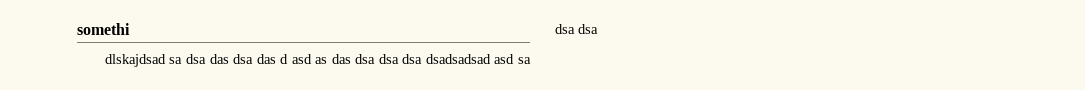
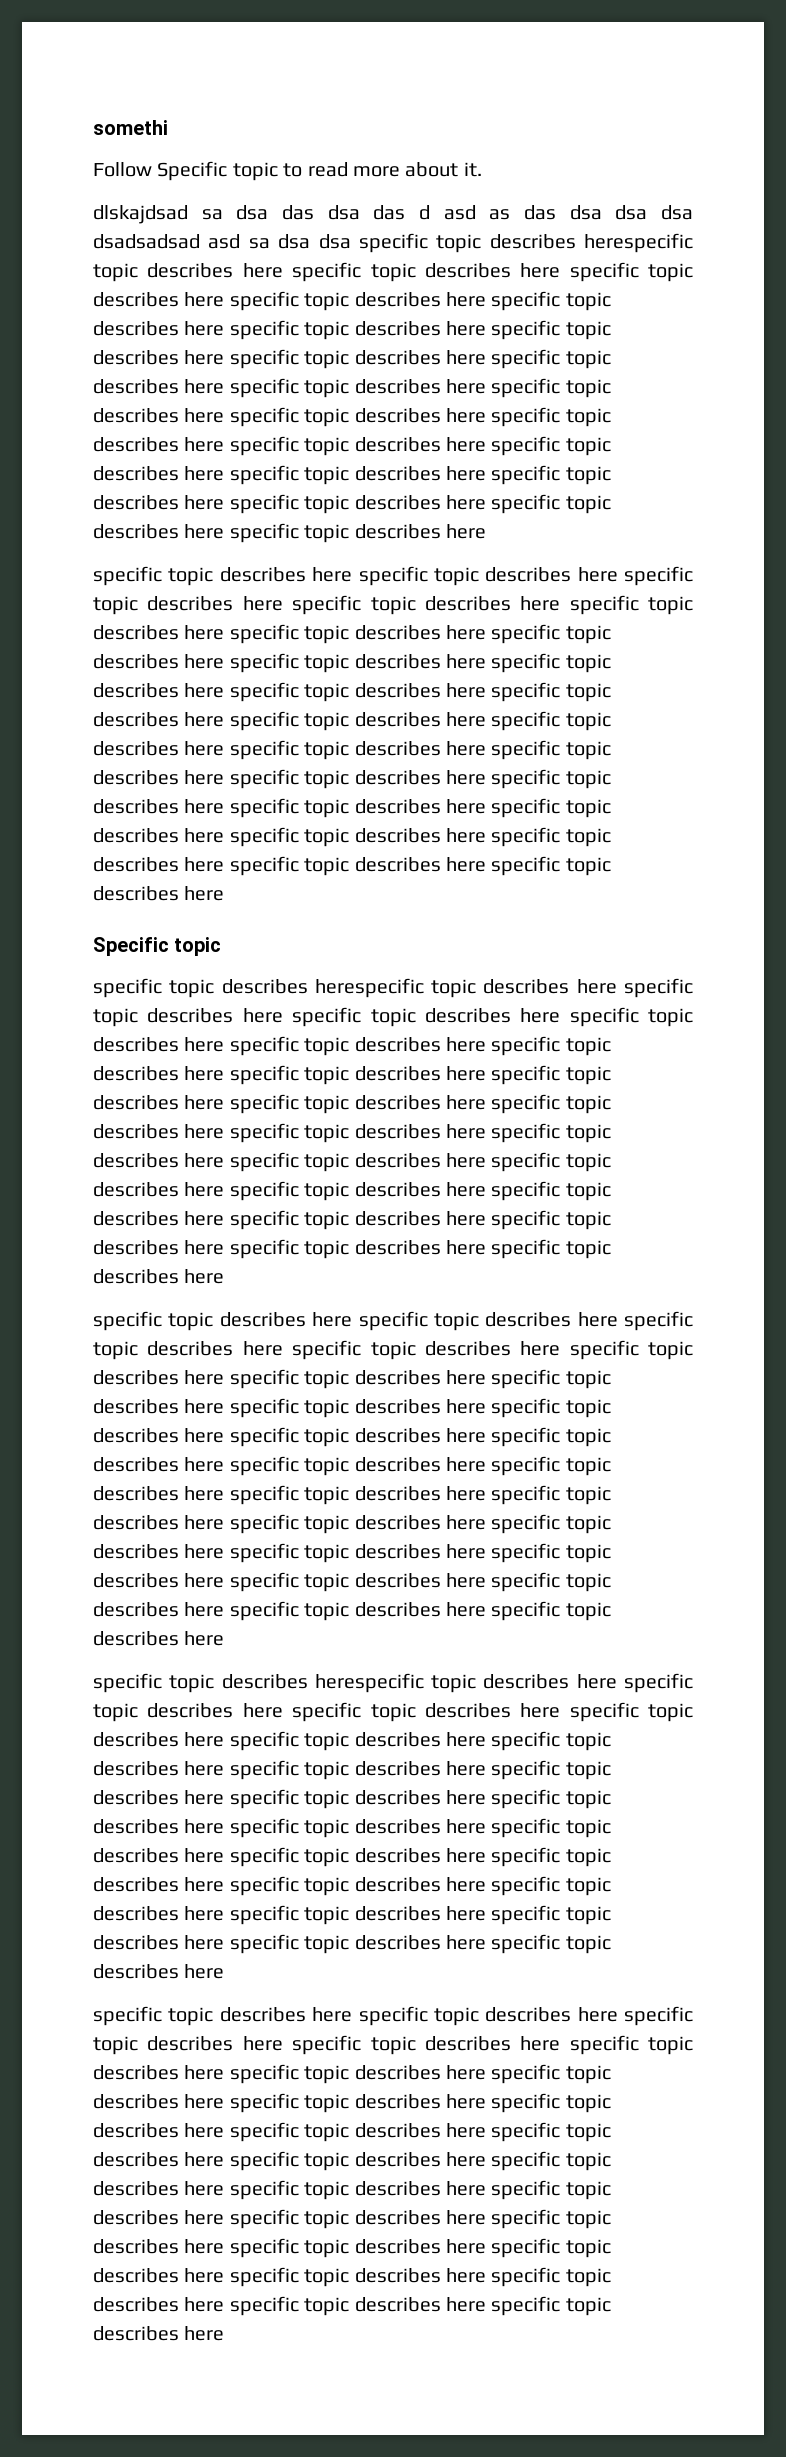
+ Follow Specific topic to read more about it.
- dlskajdsad sa dsa das dsa das d asd as das dsa dsa dsa dsadsadsad asd sa dsa dsa
+ dlskajdsad sa dsa das dsa das d asd as das dsa dsa dsa dsadsadsad asd sa dsa dsa specific topic describes herespecific topic describes here specific topic describes here specific topic describes here specific topic describes here specific topic describes here specific topic describes here specific topic describes here specific topic describes here specific topic describes here specific topic describes here specific topic describes here specific topic describes here specific topic describes here specific topic describes here specific topic describes here specific topic describes here specific topic describes here specific topic describes here specific topic describes here specific topic describes here
+ specific topic describes here specific topic describes here specific topic describes here specific topic describes here specific topic describes here specific topic describes here specific topic describes here specific topic describes here specific topic describes here specific topic describes here specific topic describes here specific topic describes here specific topic describes here specific topic describes here specific topic describes here specific topic describes here specific topic describes here specific topic describes here specific topic describes here specific topic describes here specific topic describes here specific topic describes here specific topic describes here
+ Specific topic
+ specific topic describes herespecific topic describes here specific topic describes here specific topic describes here specific topic describes here specific topic describes here specific topic describes here specific topic describes here specific topic describes here specific topic describes here specific topic describes here specific topic describes here specific topic describes here specific topic describes here specific topic describes here specific topic describes here specific topic describes here specific topic describes here specific topic describes here specific topic describes here specific topic describes here
+ specific topic describes here specific topic describes here specific topic describes here specific topic describes here specific topic describes here specific topic describes here specific topic describes here specific topic describes here specific topic describes here specific topic describes here specific topic describes here specific topic describes here specific topic describes here specific topic describes here specific topic describes here specific topic describes here specific topic describes here specific topic describes here specific topic describes here specific topic describes here specific topic describes here specific topic describes here specific topic describes here
+ specific topic describes herespecific topic describes here specific topic describes here specific topic describes here specific topic describes here specific topic describes here specific topic describes here specific topic describes here specific topic describes here specific topic describes here specific topic describes here specific topic describes here specific topic describes here specific topic describes here specific topic describes here specific topic describes here specific topic describes here specific topic describes here specific topic describes here specific topic describes here specific topic describes here
+ specific topic describes here specific topic describes here specific topic describes here specific topic describes here specific topic describes here specific topic describes here specific topic describes here specific topic describes here specific topic describes here specific topic describes here specific topic describes here specific topic describes here specific topic describes here specific topic describes here specific topic describes here specific topic describes here specific topic describes here specific topic describes here specific topic describes here specific topic describes here specific topic describes here specific topic describes here specific topic describes here

